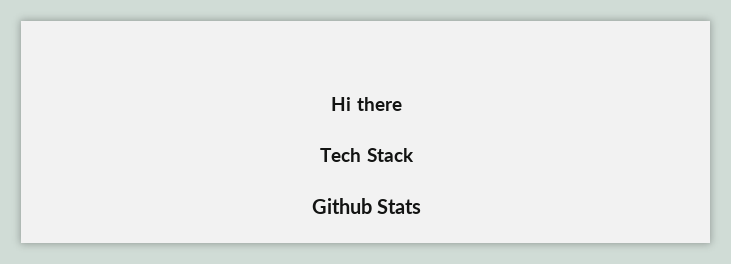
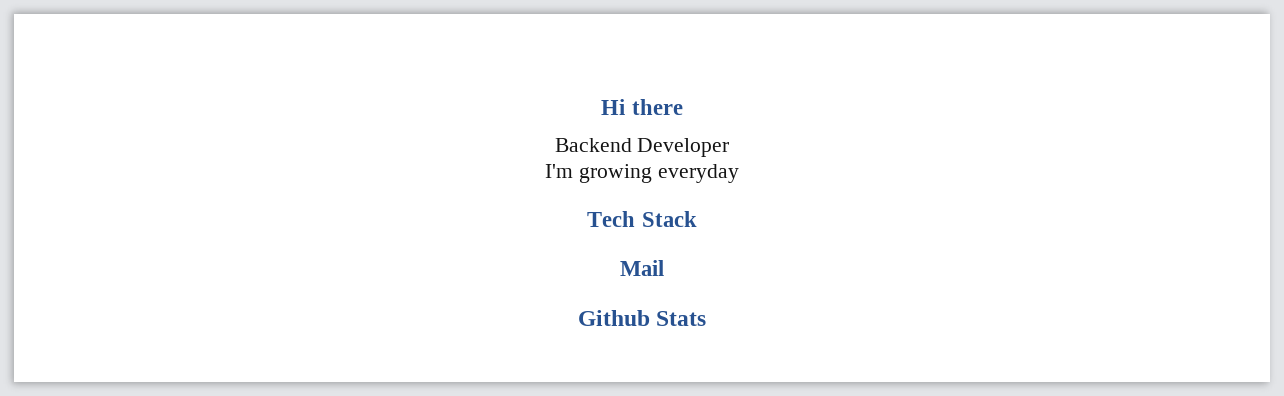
+ Backend Developer
+ I'm growing everyday
+ Mail

